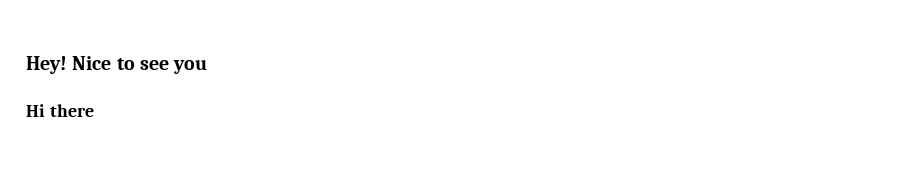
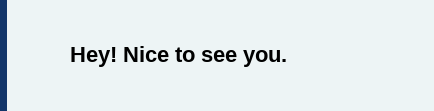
- Nice to see you
- Hi there
+ Nice to see you.

